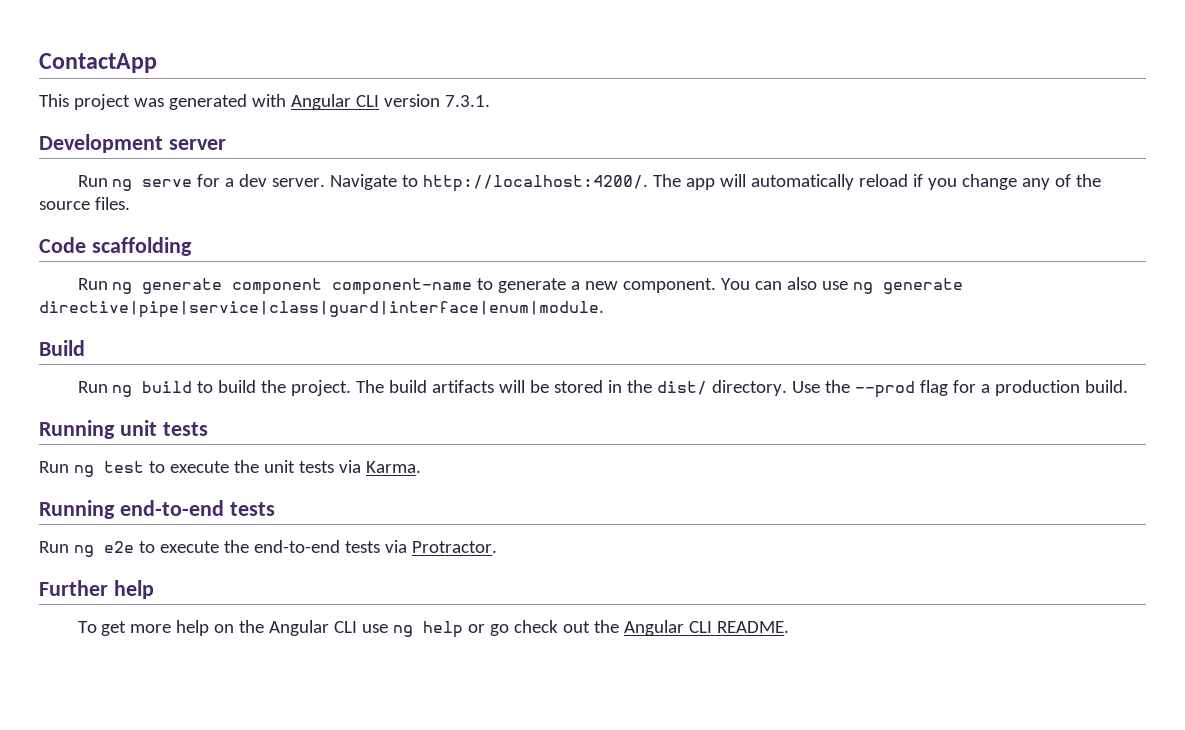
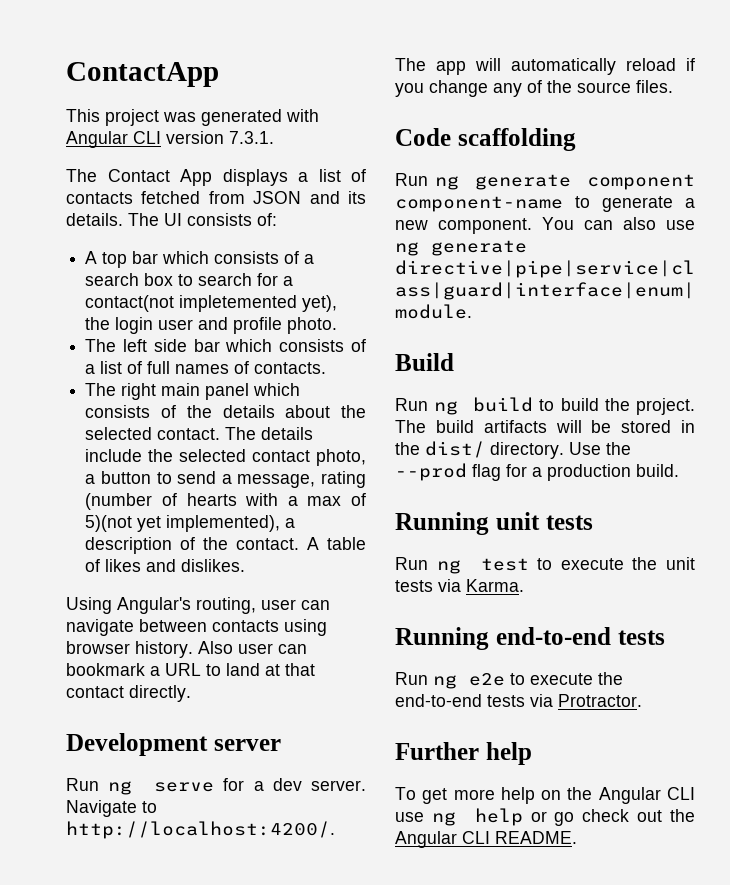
+ The Contact App displays a list of contacts fetched from JSON and its details. The UI consists of:
+ A top bar which consists of a search box to search for a contact(not impletemented yet), the login user and profile photo.
+ The left side bar which consists of a list of full names of contacts.
+ The right main panel which consists of the details about the selected contact. The details include the selected contact photo, a button to send a message, rating (number of hearts with a max of 5)(not yet implemented), a description of the contact. A table of likes and dislikes.
+ Using Angular's routing, user can navigate between contacts using browser history. Also user can bookmark a URL to land at that contact directly.

